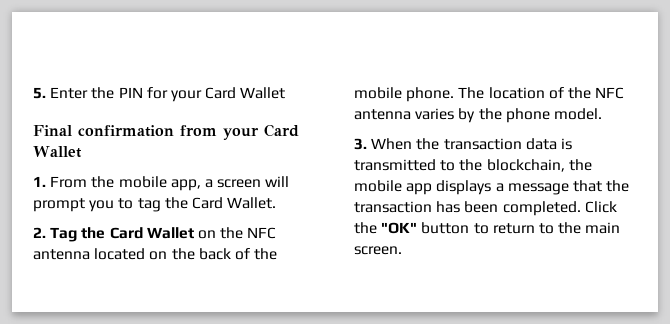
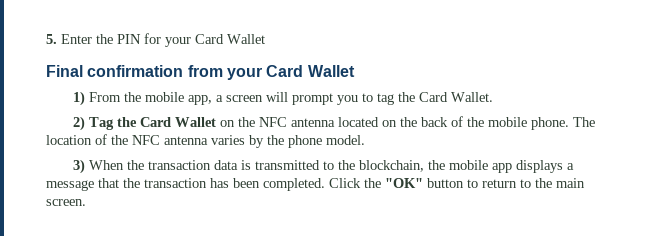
- 1. From the mobile app, a screen will prompt you to tag the Card Wallet.
+ 1) From the mobile app, a screen will prompt you to tag the Card Wallet.
- 2. Tag the Card Wallet on the NFC antenna located on the back of the mobile phone.
+ 2) Tag the Card Wallet on the NFC antenna located on the back of the mobile phone.
- 3. When the transaction data is transmitted to the blockchain, the mobile app displays a message that the transaction has been completed.
+ 3) When the transaction data is transmitted to the blockchain, the mobile app displays a message that the transaction has been completed.

